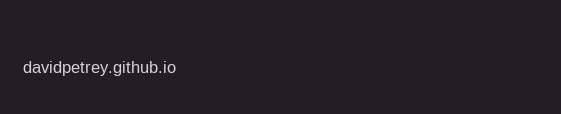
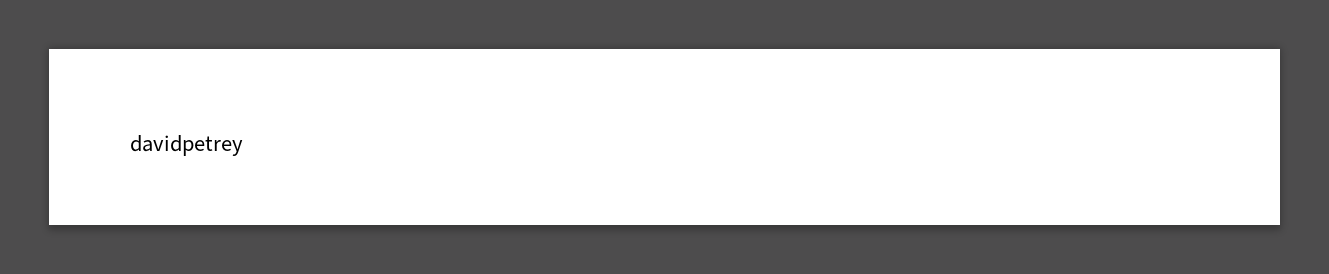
- davidpetrey.github.io
+ davidpetrey

